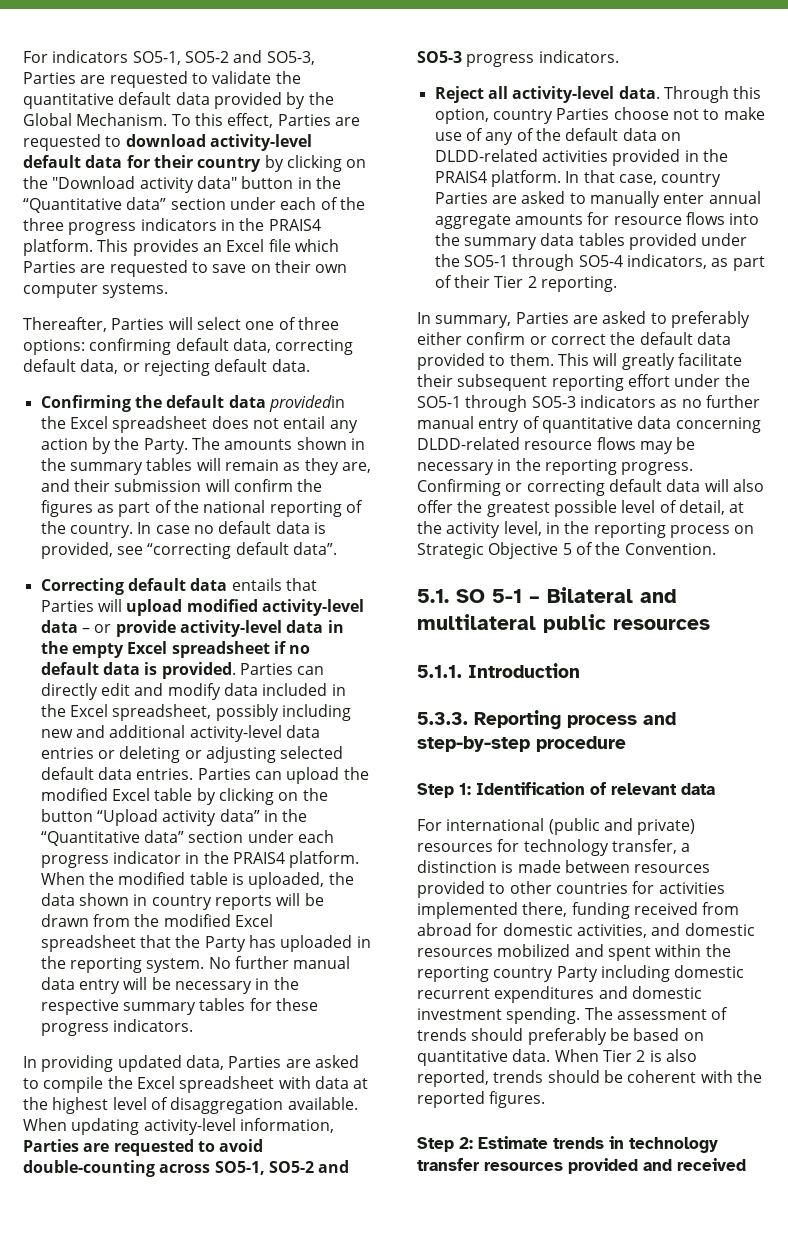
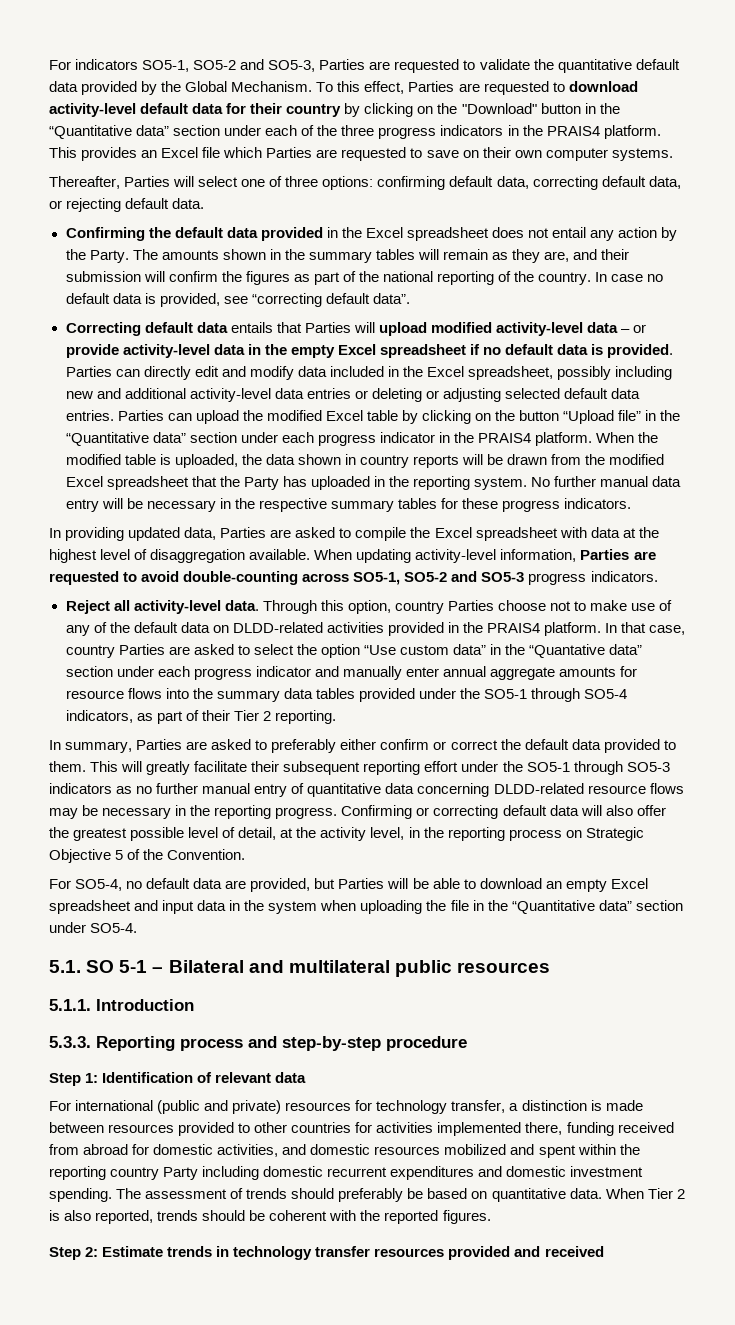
- To this effect, Parties are requested to download activity-level default data for their country by clicking on the "Download activity data" button in the “Quantitative data” section under each of the three progress indicators in the PRAIS4 platform.
+ To this effect, Parties are requested to download activity-level default data for their country by clicking on the "Download" button in the “Quantitative data” section under each of the three progress indicators in the PRAIS4 platform.
- Confirming the default data providedin the Excel spreadsheet does not entail any action by the Party.
+ Confirming the default data provided in the Excel spreadsheet does not entail any action by the Party.
- Parties can upload the modified Excel table by clicking on the button “Upload activity data” in the “Quantitative data” section under each progress indicator in the PRAIS4 platform.
+ Parties can upload the modified Excel table by clicking on the button “Upload file” in the “Quantitative data” section under each progress indicator in the PRAIS4 platform.
- In that case, country Parties are asked to manually enter annual aggregate amounts for resource flows into the summary data tables provided under the SO5-1 through SO5-4 indicators, as part of their Tier 2 reporting.
+ In that case, country Parties are asked to select the option “Use custom data” in the “Quantative data” section under each progress indicator and manually enter annual aggregate amounts for resource flows into the summary data tables provided under the SO5-1 through SO5-4 indicators, as part of their Tier 2 reporting.
+ For SO5-4, no default data are provided, but Parties will be able to download an empty Excel spreadsheet and input data in the system when uploading the file in the “Quantitative data” section under SO5-4.

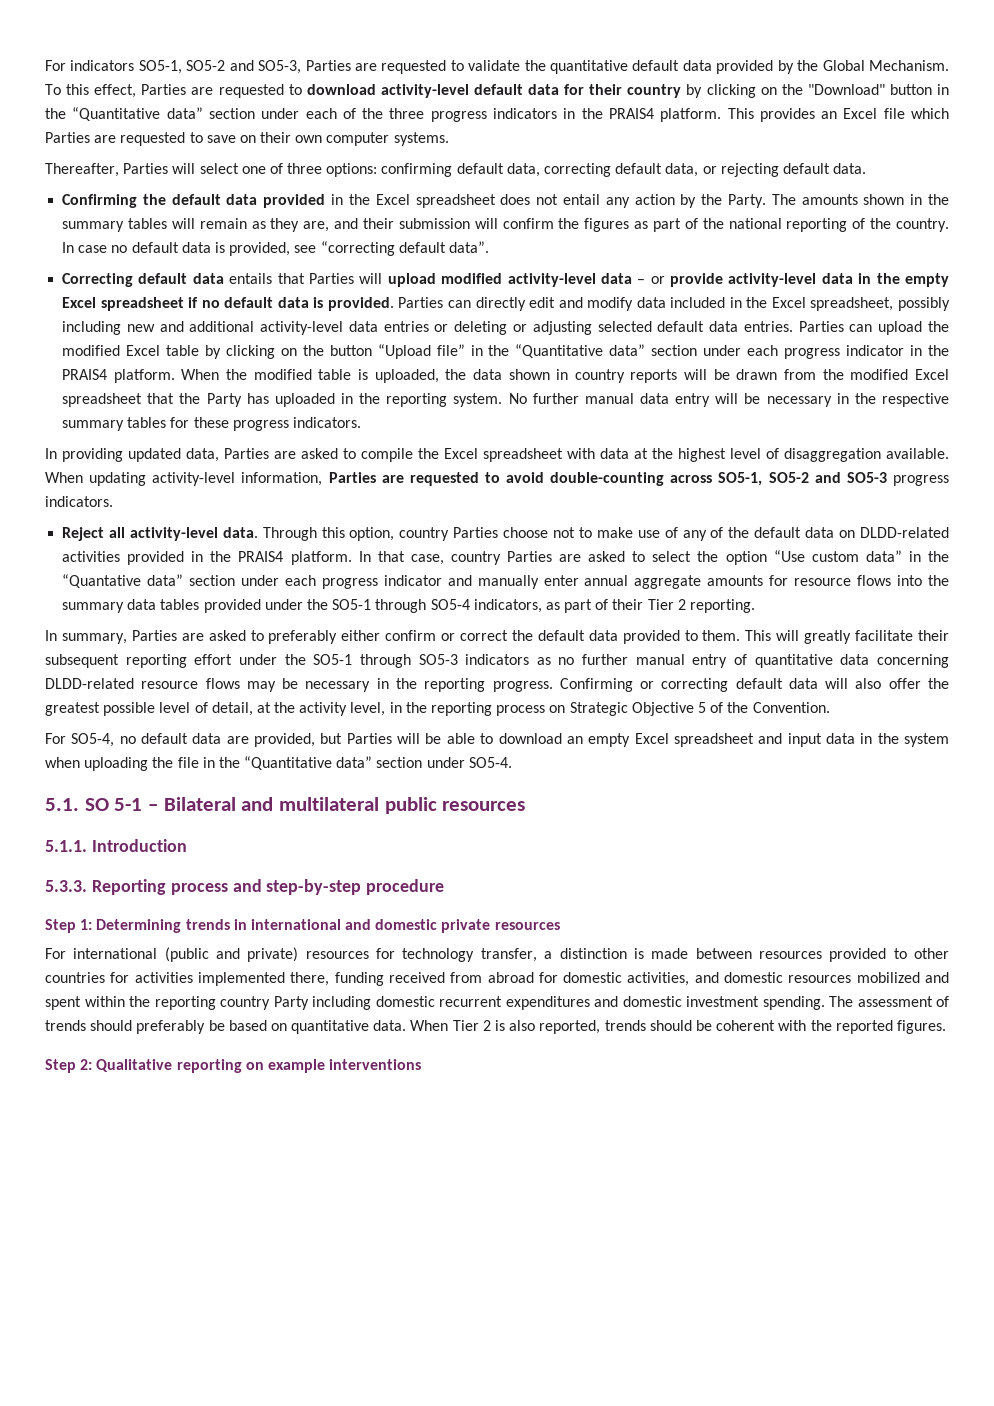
- Step 1: Identification of relevant data
+ Step 1: Determining trends in international and domestic private resources
- Step 2: Estimate trends in technology transfer resources provided and received
+ Step 2: Qualitative reporting on example interventions

